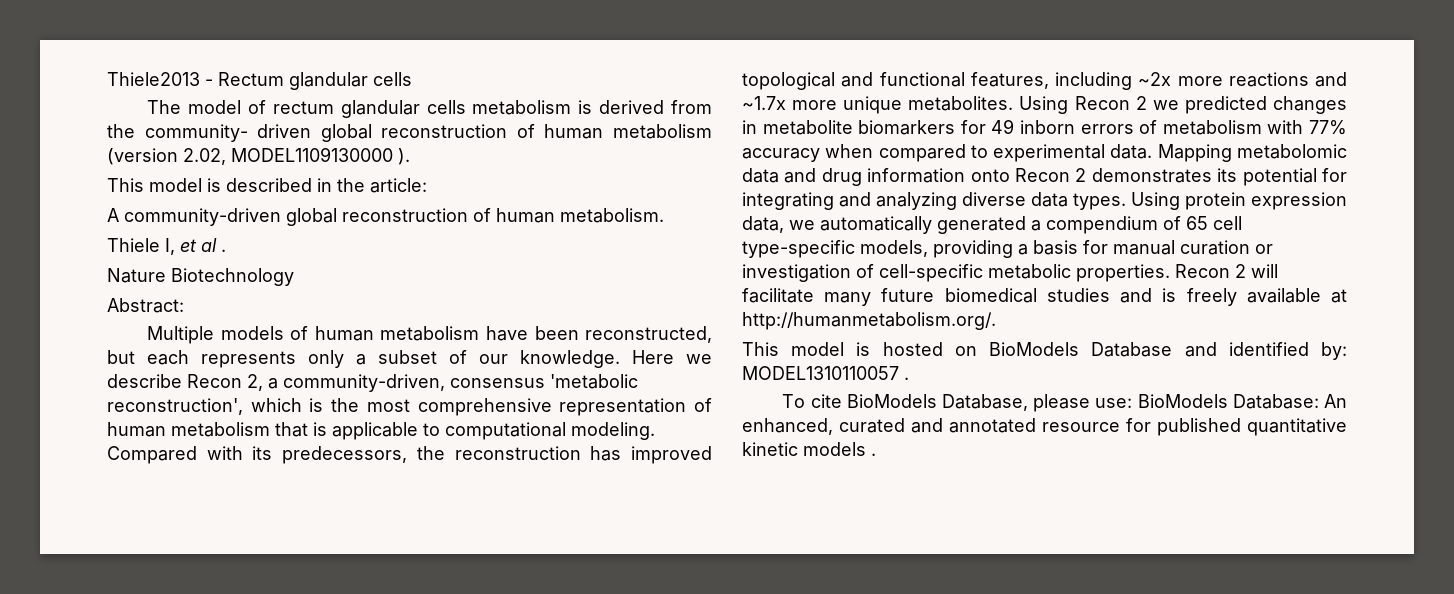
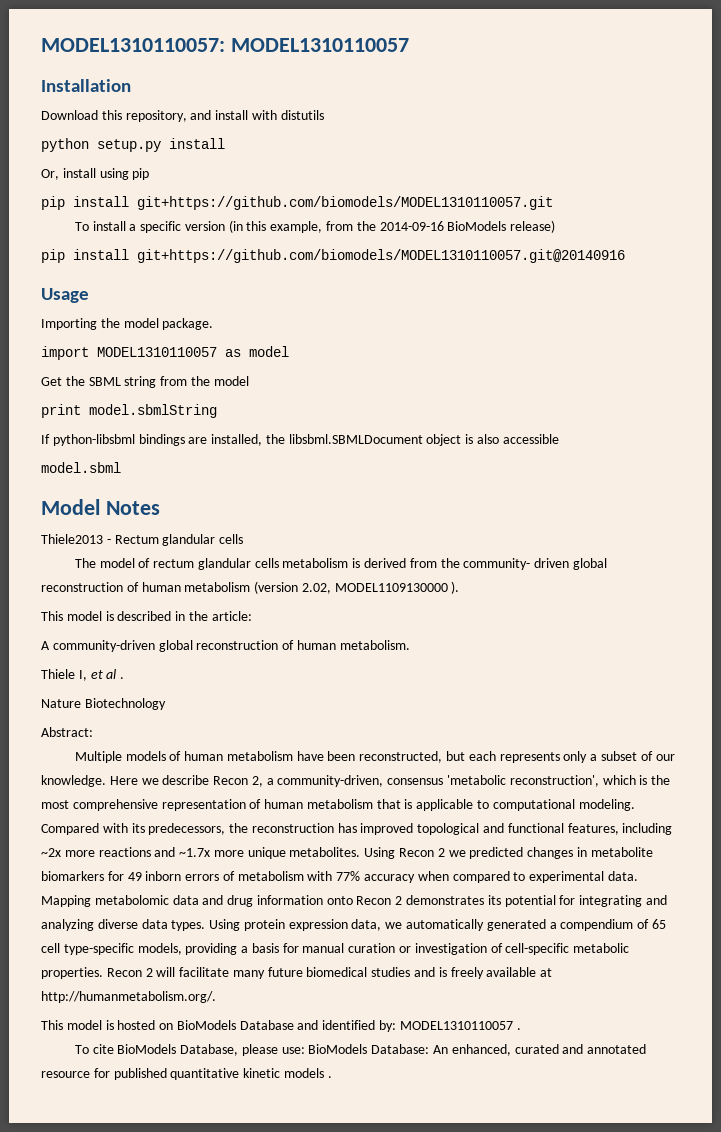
+ MODEL1310110057: MODEL1310110057
+ Installation
+ Download this repository, and install with distutils
+ python setup.py install
+ Or, install using pip
+ pip install git+https://github.com/biomodels/MODEL1310110057.git
+ To install a specific version (in this example, from the 2014-09-16 BioModels release)
+ pip install git+https://github.com/biomodels/MODEL1310110057.git@20140916
+ Usage
+ Importing the model package.
+ import MODEL1310110057 as model
+ Get the SBML string from the model
+ print model.sbmlString
+ If python-libsbml bindings are installed, the libsbml.SBMLDocument object is also accessible
+ model.sbml
+ Model Notes

